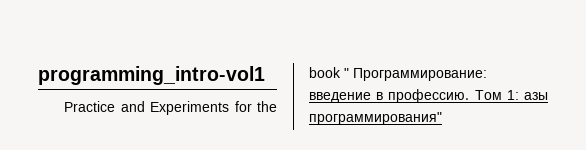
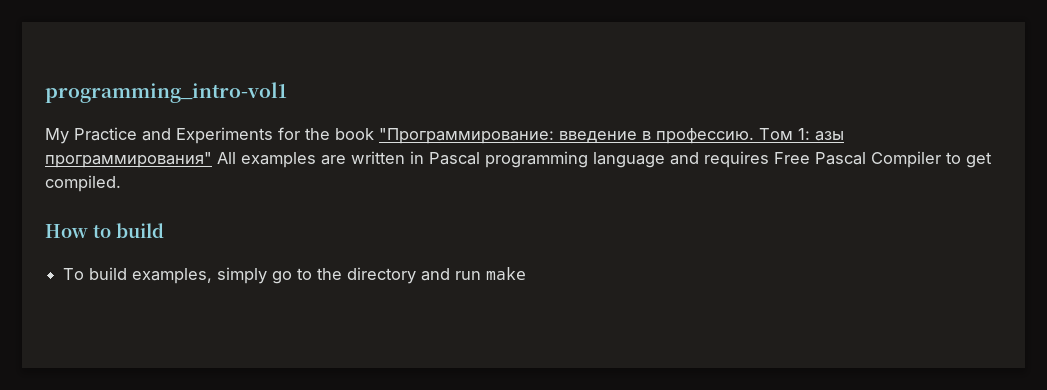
- Practice and Experiments for the book " Программирование: введение в профессию.
+ My Practice and Experiments for the book "Программирование: введение в профессию.
- Том 1: азы программирования"
+ Том 1: азы программирования" All examples are written in Pascal programming language and requires Free Pascal Compiler to get compiled.
+ How to build
+ To build examples, simply go to the directory and run make

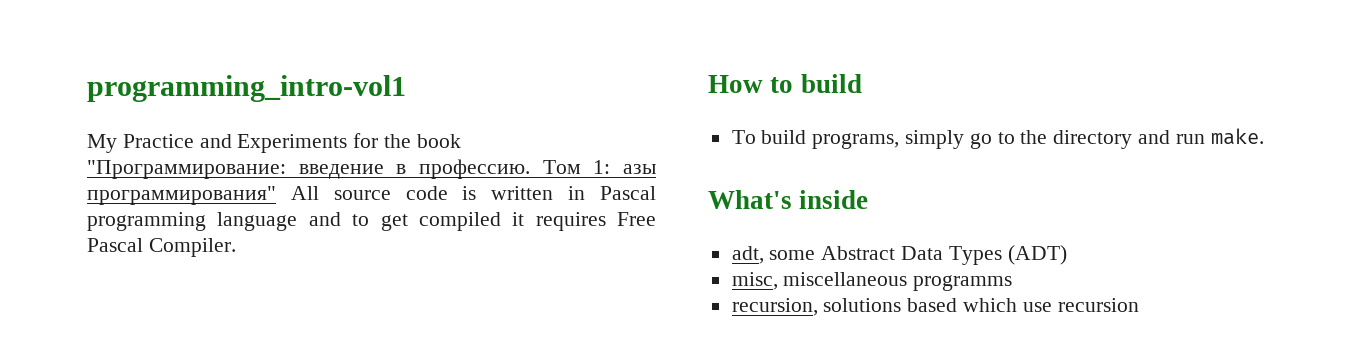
- Том 1: азы программирования" All examples are written in Pascal programming language and requires Free Pascal Compiler to get compiled.
+ Том 1: азы программирования" All source code is written in Pascal programming language and to get compiled it requires Free Pascal Compiler.
- To build examples, simply go to the directory and run make
+ To build programs, simply go to the directory and run make.
+ What's inside
+ adt, some Abstract Data Types (ADT)
+ misc, miscellaneous programms
+ recursion, solutions based which use recursion

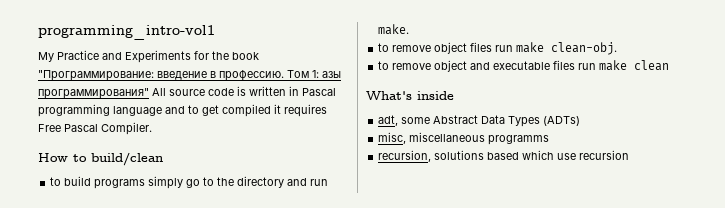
- How to build
- To build programs, simply go to the directory and run make.
+ How to build/clean
+ to build programs simply go to the directory and run make.
+ to remove object files run make clean-obj.
+ to remove object and executable files run make clean
- adt, some Abstract Data Types (ADT)
+ adt, some Abstract Data Types (ADTs)

